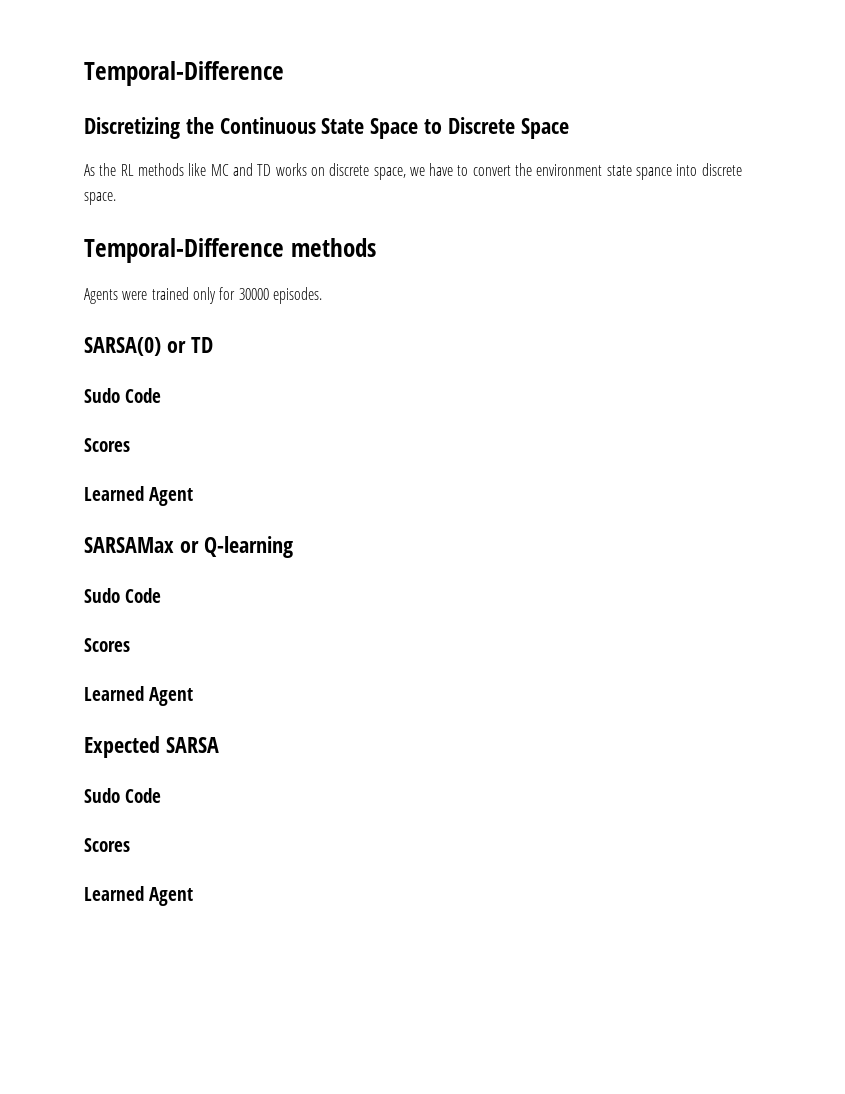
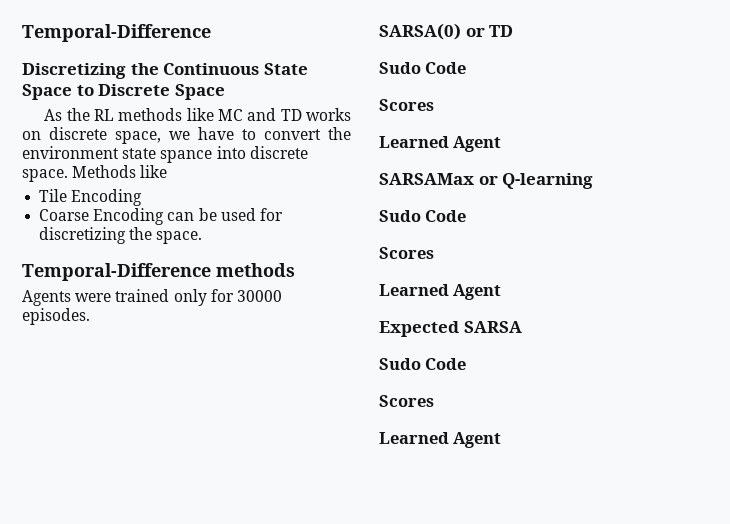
+ Methods like
+ Tile Encoding
+ Coarse Encoding can be used for discretizing the space.

